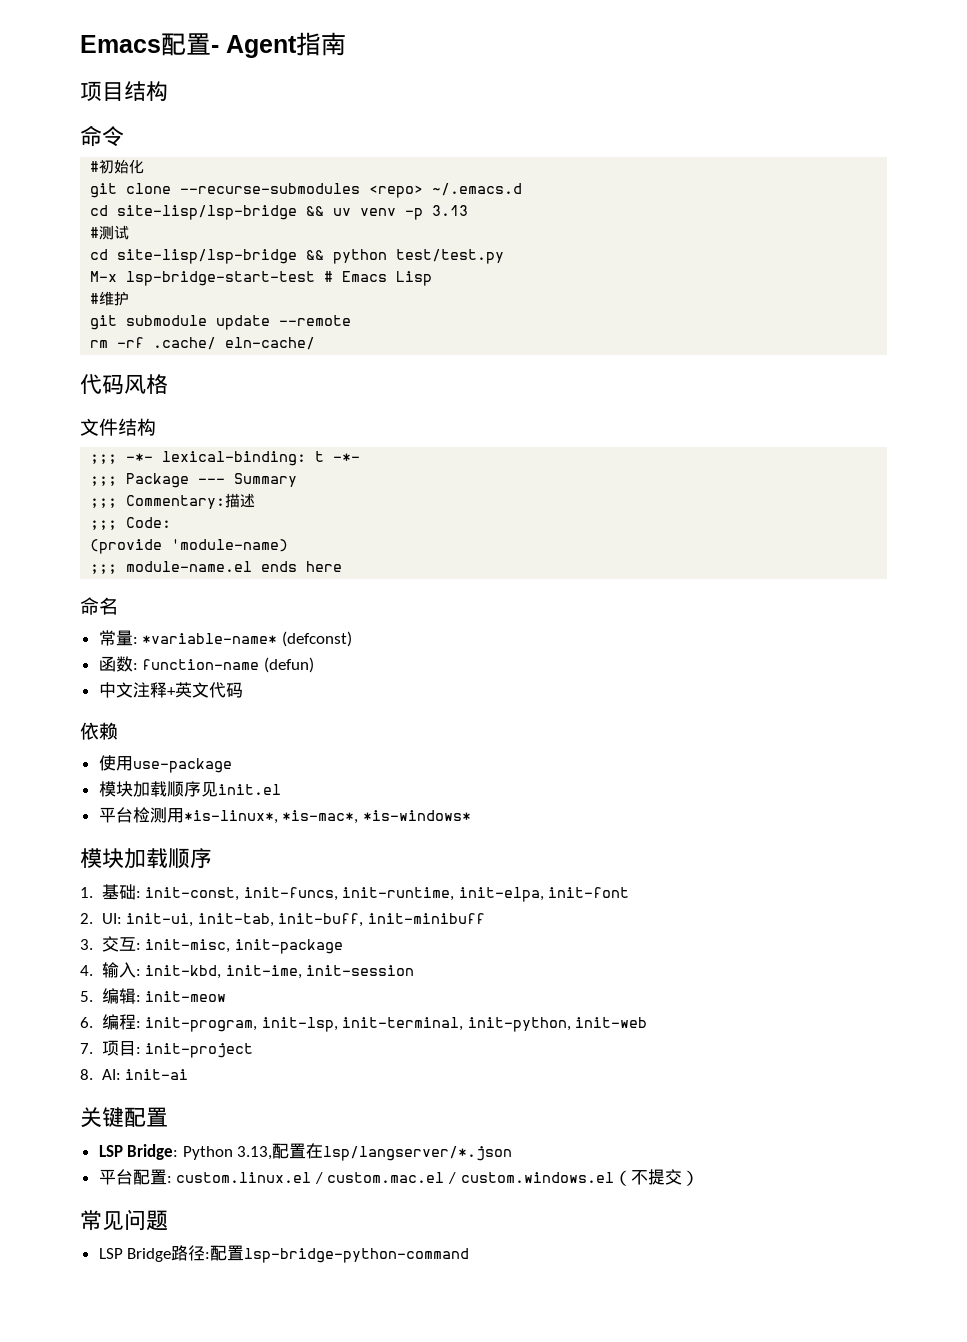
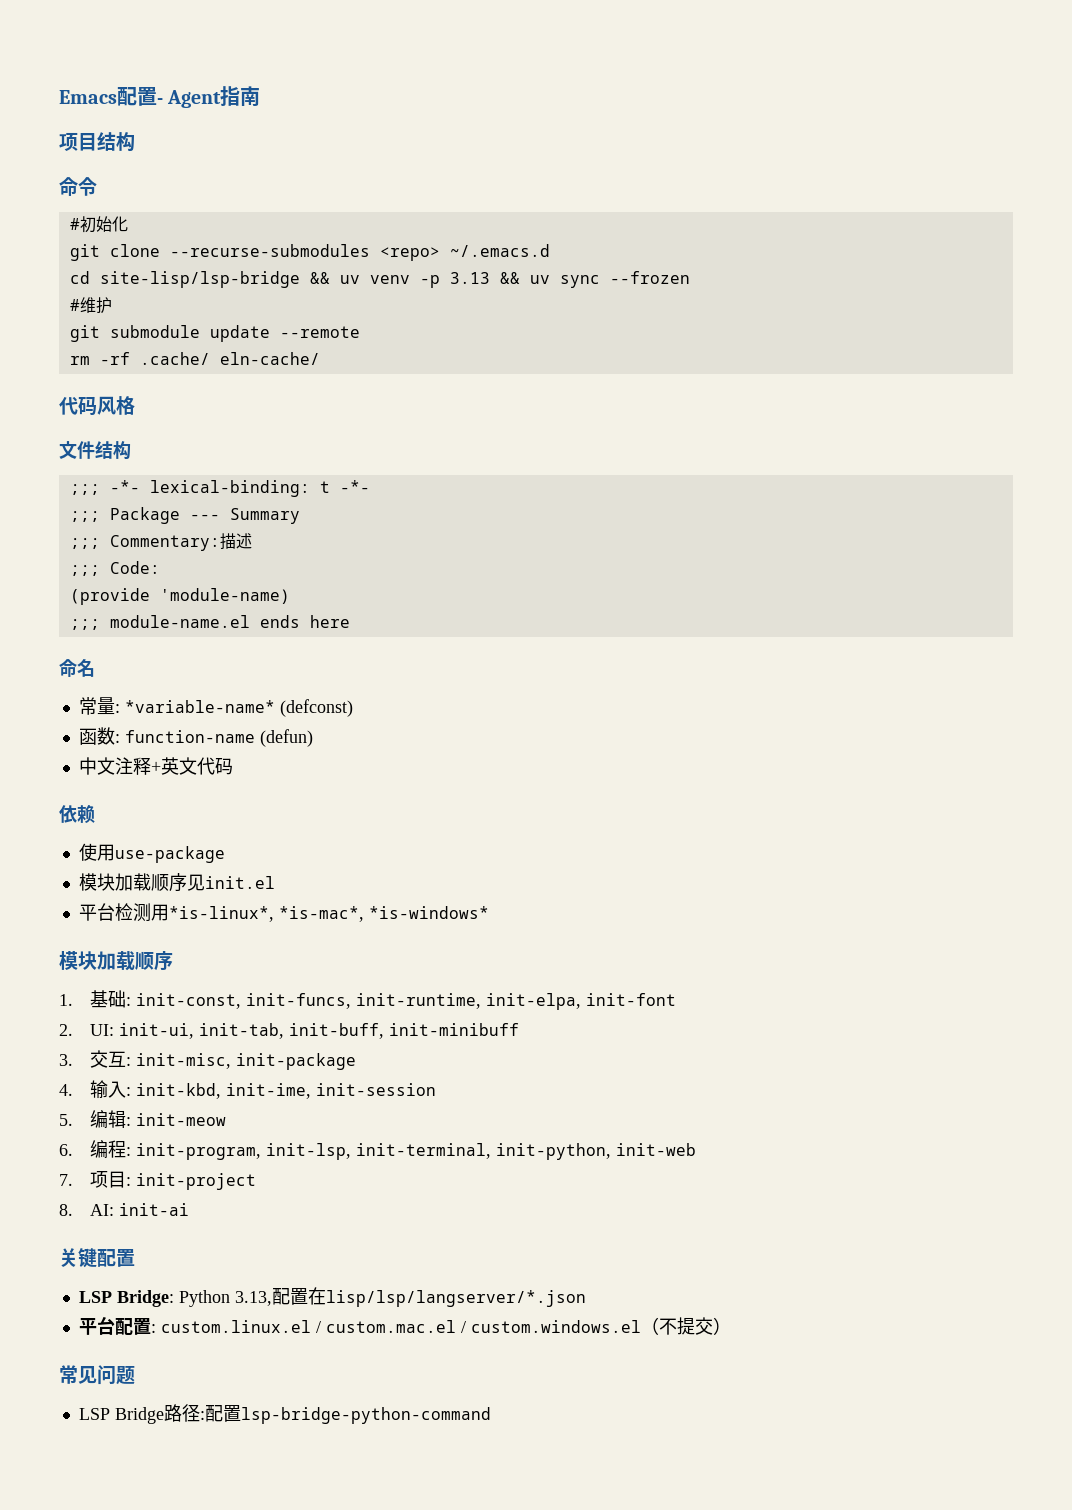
- cd site-lisp/lsp-bridge && uv venv -p 3.13
- #测试
- cd site-lisp/lsp-bridge && python test/test.py
- M-x lsp-bridge-start-test # Emacs Lisp
+ cd site-lisp/lsp-bridge && uv venv -p 3.13 && uv sync --frozen
- LSP Bridge: Python 3.13,配置在lsp/langserver/*.json
+ LSP Bridge: Python 3.13,配置在lisp/lsp/langserver/*.json

